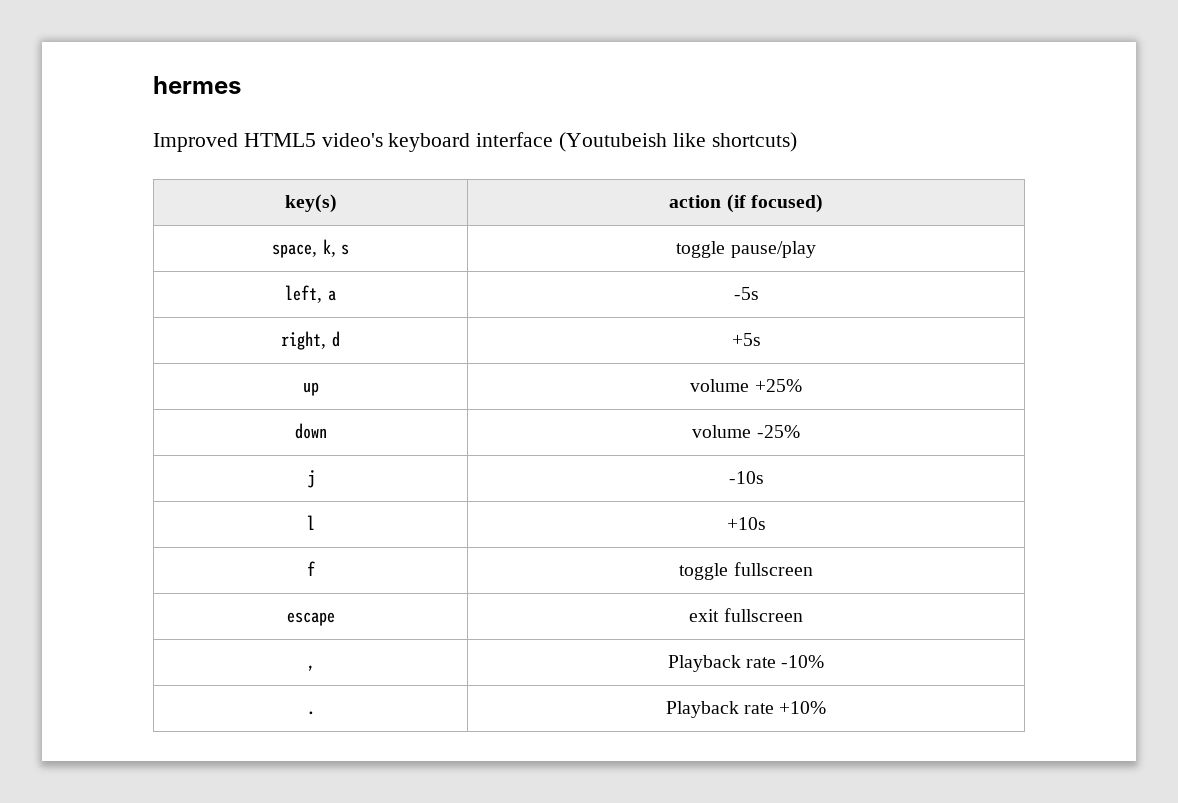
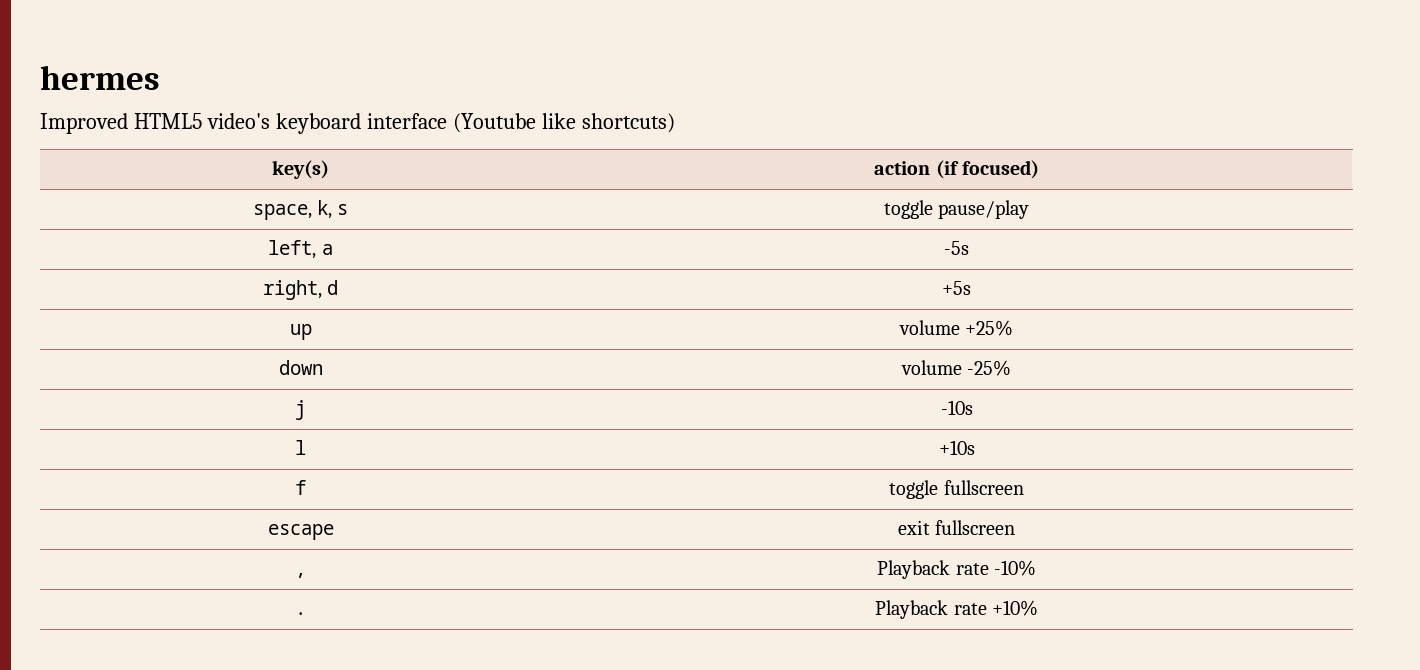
- Improved HTML5 video's keyboard interface (Youtubeish like shortcuts)
+ Improved HTML5 video's keyboard interface (Youtube like shortcuts)

